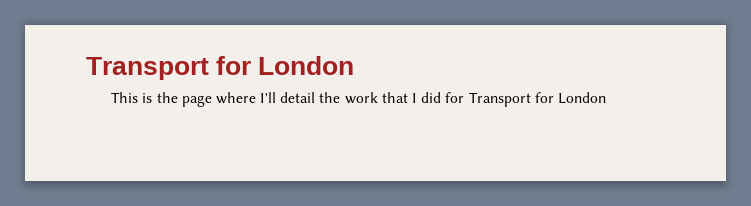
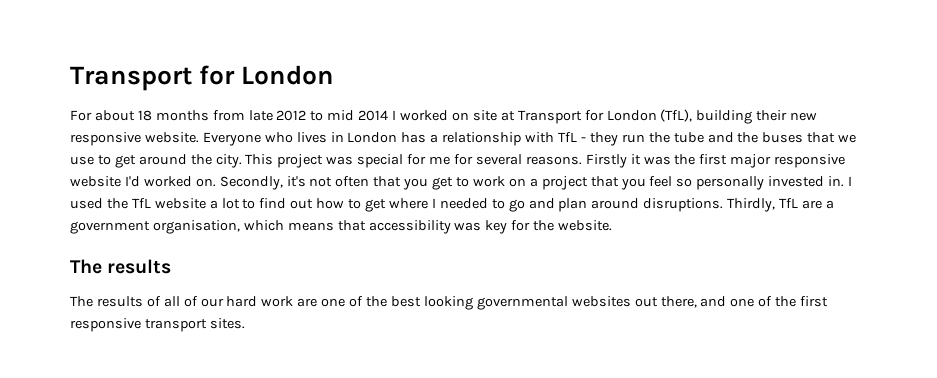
- This is the page where I'll detail the work that I did for Transport for London
+ For about 18 months from late 2012 to mid 2014 I worked on site at Transport for London (TfL), building their new responsive website. Everyone who lives in London has a relationship with TfL - they run the tube and the buses that we use to get around the city. This project was special for me for several reasons. Firstly it was the first major responsive website I'd worked on. Secondly, it's not often that you get to work on a project that you feel so personally invested in. I used the TfL website a lot to find out how to get where I needed to go and plan around disruptions. Thirdly, TfL are a government organisation, which means that accessibility was key for the website.
+ The results
+ The results of all of our hard work are one of the best looking governmental websites out there, and one of the first responsive transport sites.

